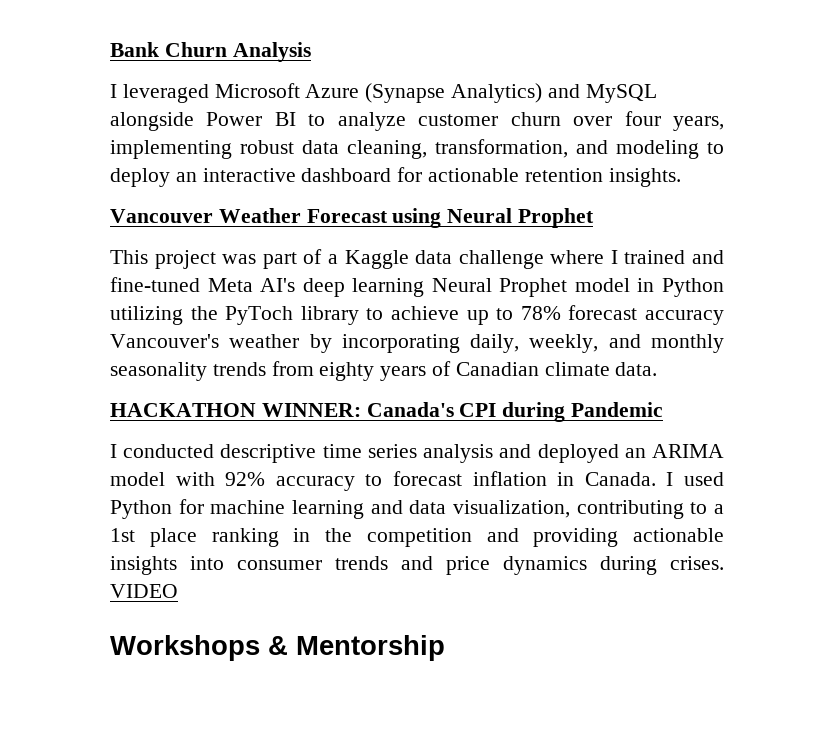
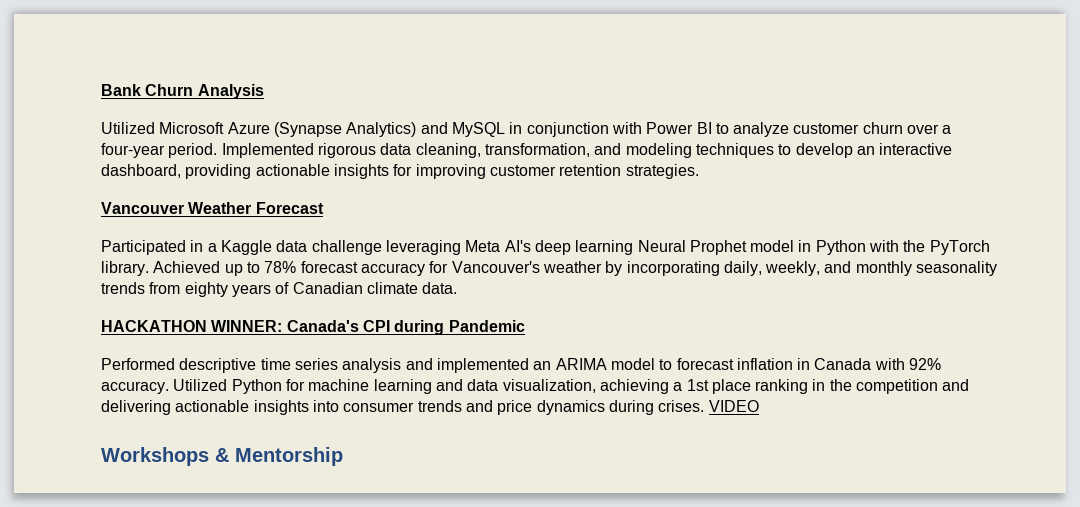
- I leveraged Microsoft Azure (Synapse Analytics) and MySQL alongside Power BI to analyze customer churn over four years, implementing robust data cleaning, transformation, and modeling to deploy an interactive dashboard for actionable retention insights.
- Vancouver Weather Forecast using Neural Prophet
- This project was part of a Kaggle data challenge where I trained and fine-tuned Meta AI's deep learning Neural Prophet model in Python utilizing the PyToch library to achieve up to 78% forecast accuracy Vancouver's weather by incorporating daily, weekly, and monthly seasonality trends from eighty years of Canadian climate data.
+ Utilized Microsoft Azure (Synapse Analytics) and MySQL in conjunction with Power BI to analyze customer churn over a four-year period. Implemented rigorous data cleaning, transformation, and modeling techniques to develop an interactive dashboard, providing actionable insights for improving customer retention strategies.
+ Vancouver Weather Forecast
+ Participated in a Kaggle data challenge leveraging Meta AI's deep learning Neural Prophet model in Python with the PyTorch library. Achieved up to 78% forecast accuracy for Vancouver's weather by incorporating daily, weekly, and monthly seasonality trends from eighty years of Canadian climate data.
- I conducted descriptive time series analysis and deployed an ARIMA model with 92% accuracy to forecast inflation in Canada. I used Python for machine learning and data visualization, contributing to a 1st place ranking in the competition and providing actionable insights into consumer trends and price dynamics during crises.
+ Performed descriptive time series analysis and implemented an ARIMA model to forecast inflation in Canada with 92% accuracy. Utilized Python for machine learning and data visualization, achieving a 1st place ranking in the competition and delivering actionable insights into consumer trends and price dynamics during crises.

